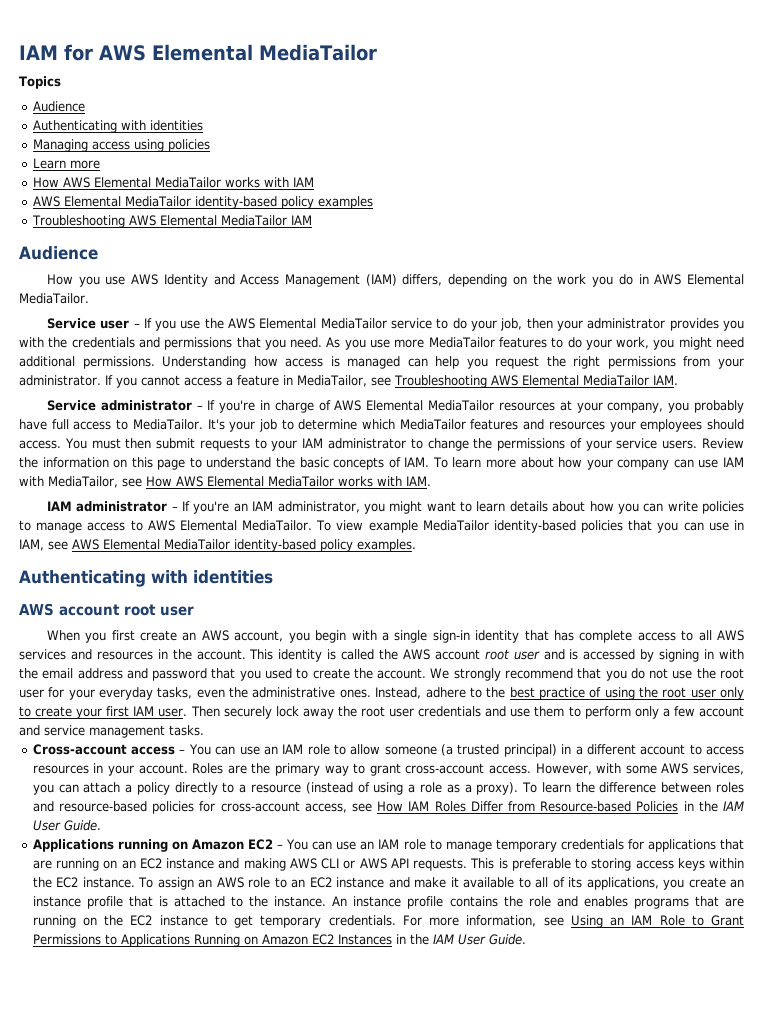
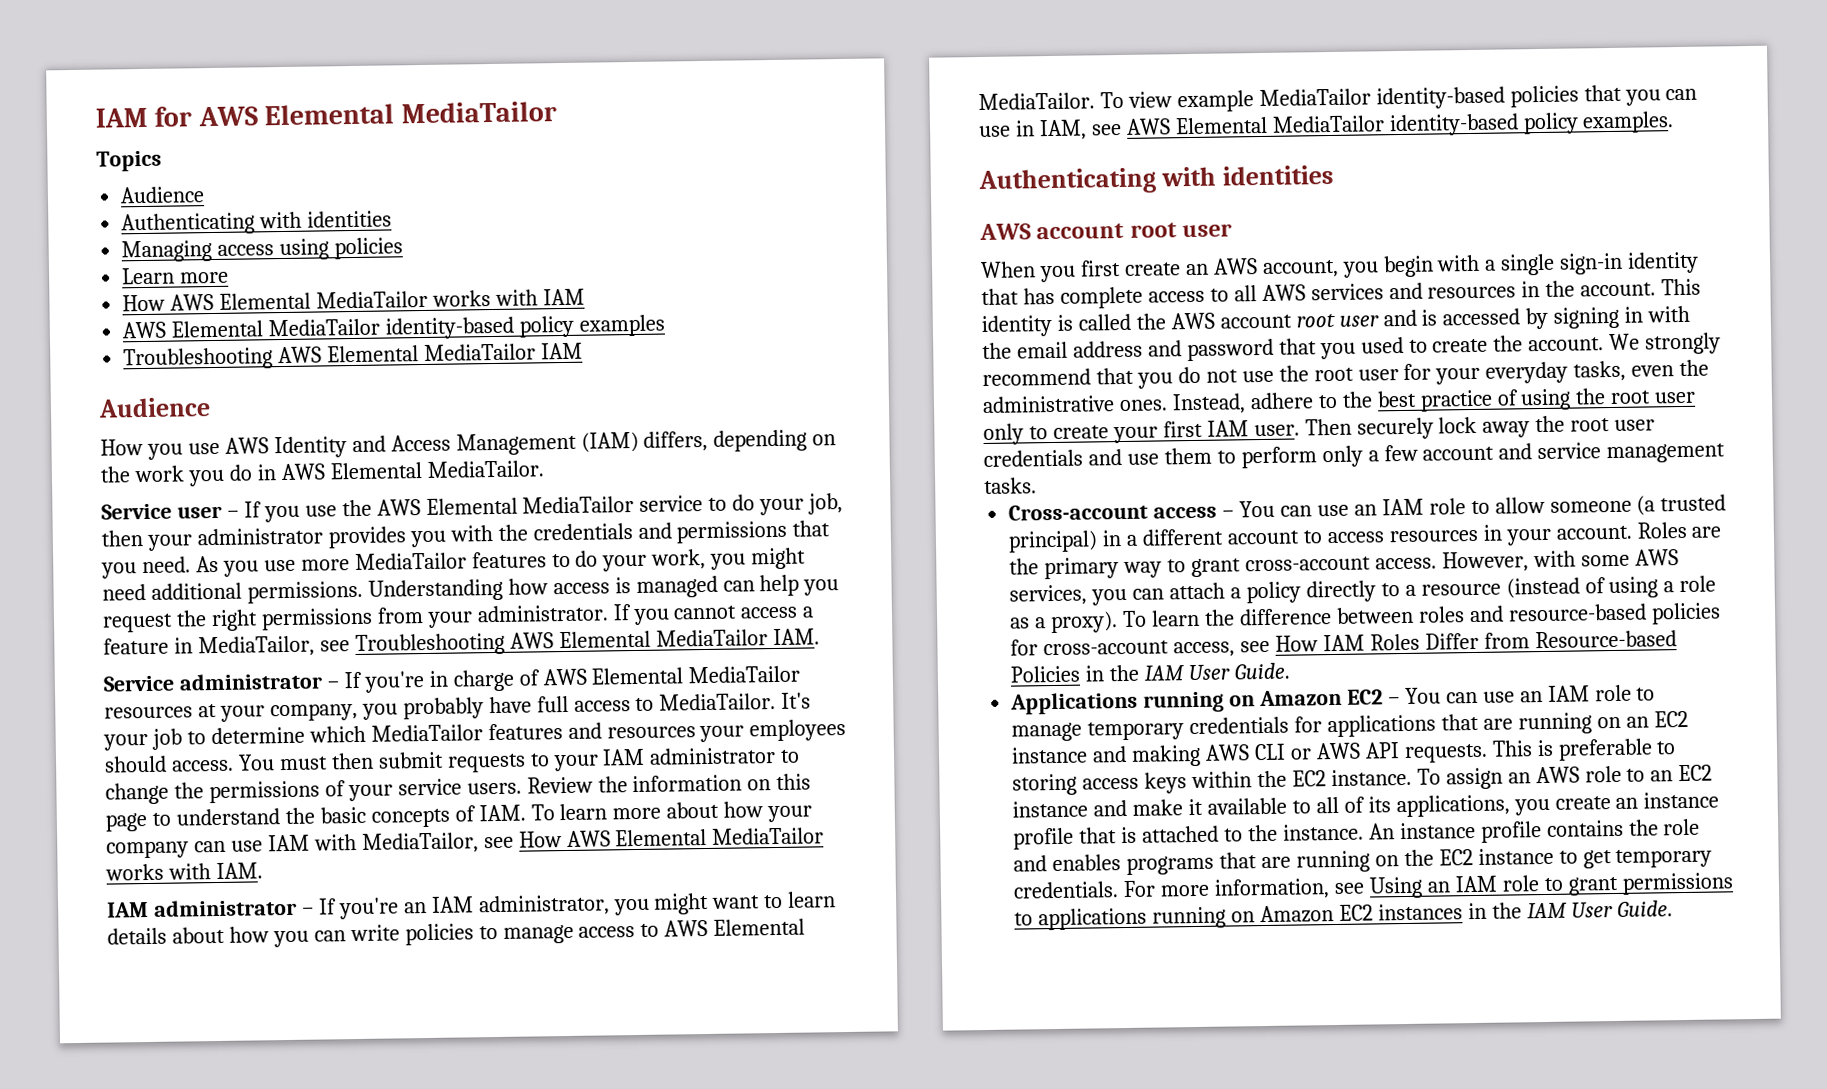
- For more information, see Using an IAM Role to Grant Permissions to Applications Running on Amazon EC2 Instances in the IAM User Guide.
+ For more information, see Using an IAM role to grant permissions to applications running on Amazon EC2 instances in the IAM User Guide.

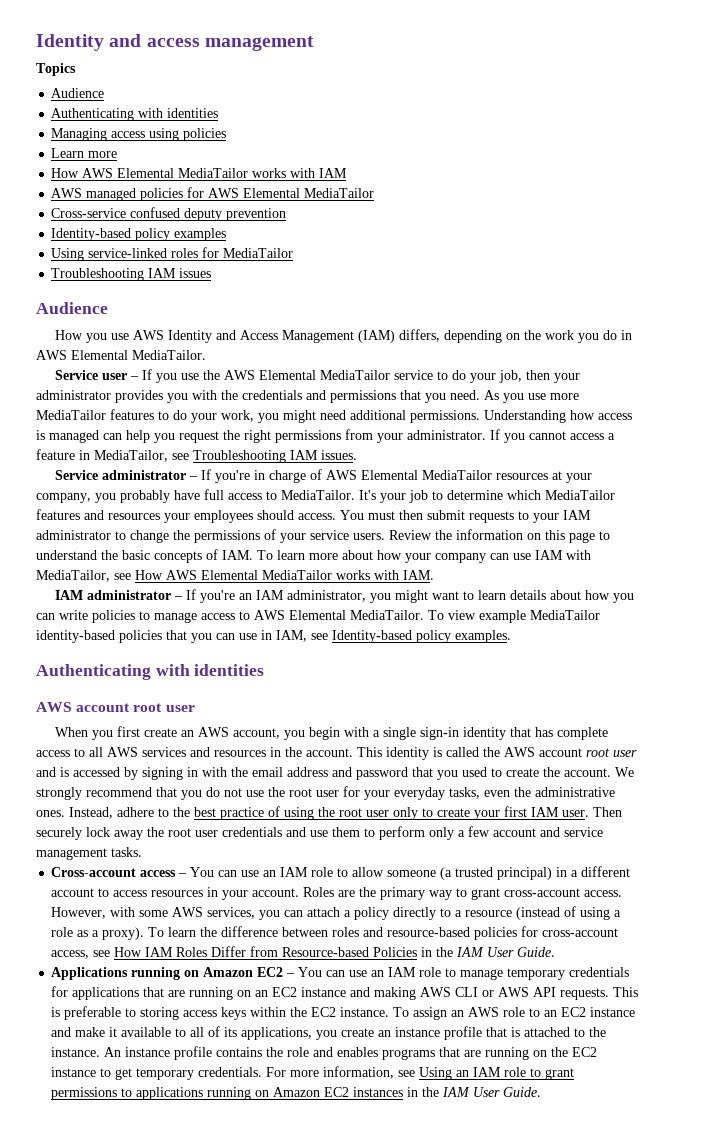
- IAM for AWS Elemental MediaTailor
+ Identity and access management
- AWS Elemental MediaTailor identity-based policy examples
- Troubleshooting AWS Elemental MediaTailor IAM
+ AWS managed policies for AWS Elemental MediaTailor
+ Cross-service confused deputy prevention
+ Identity-based policy examples
+ Using service-linked roles for MediaTailor
+ Troubleshooting IAM issues
- If you cannot access a feature in MediaTailor, see Troubleshooting AWS Elemental MediaTailor IAM.
+ If you cannot access a feature in MediaTailor, see Troubleshooting IAM issues.
- To view example MediaTailor identity-based policies that you can use in IAM, see AWS Elemental MediaTailor identity-based policy examples.
+ To view example MediaTailor identity-based policies that you can use in IAM, see Identity-based policy examples.

